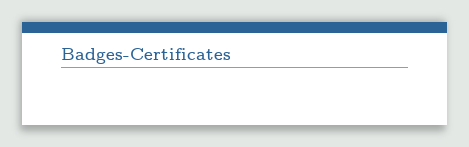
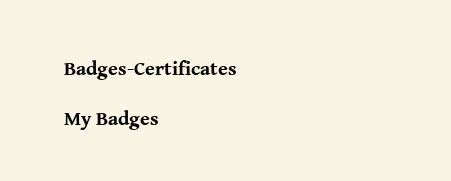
+ My Badges

